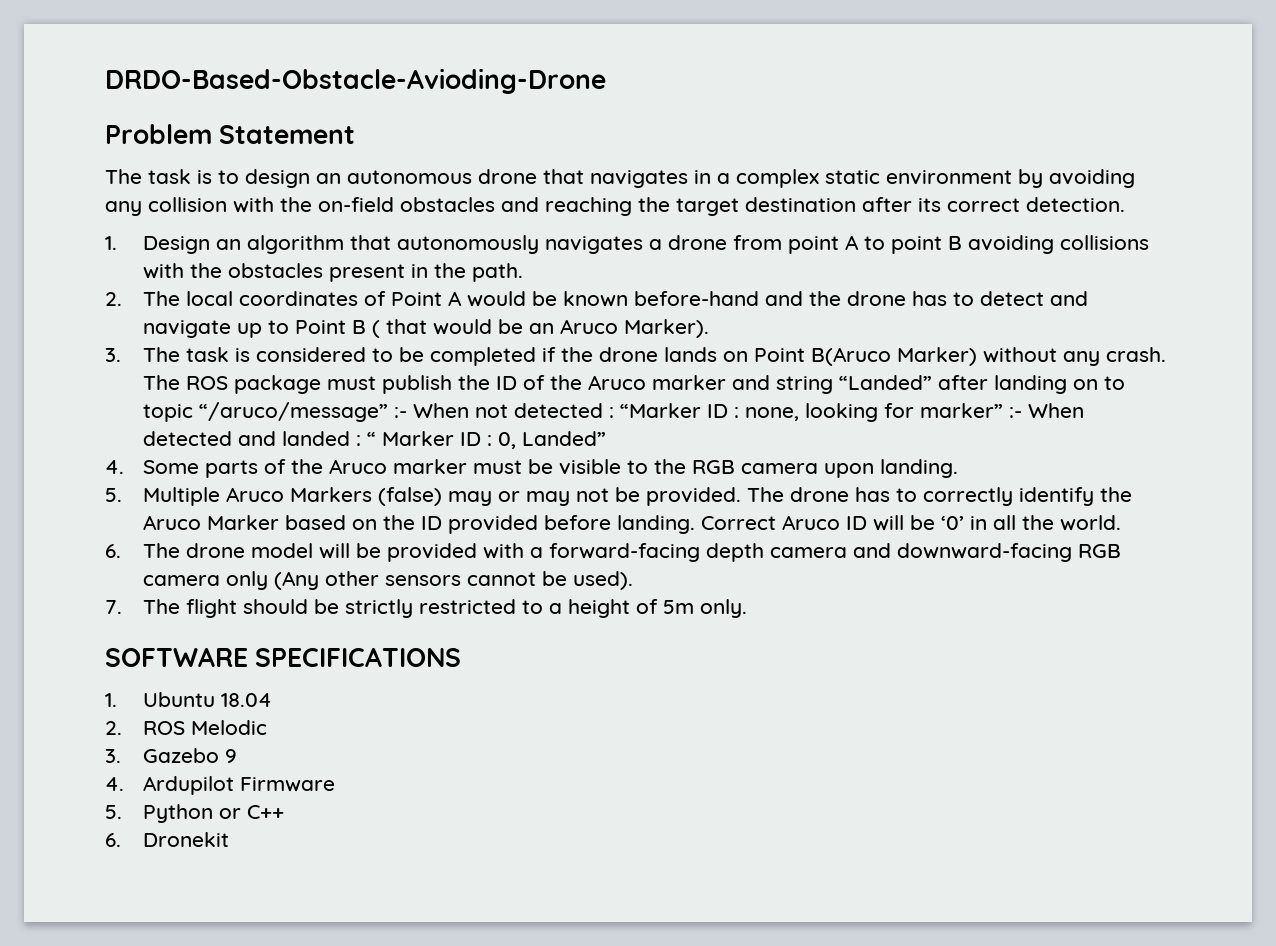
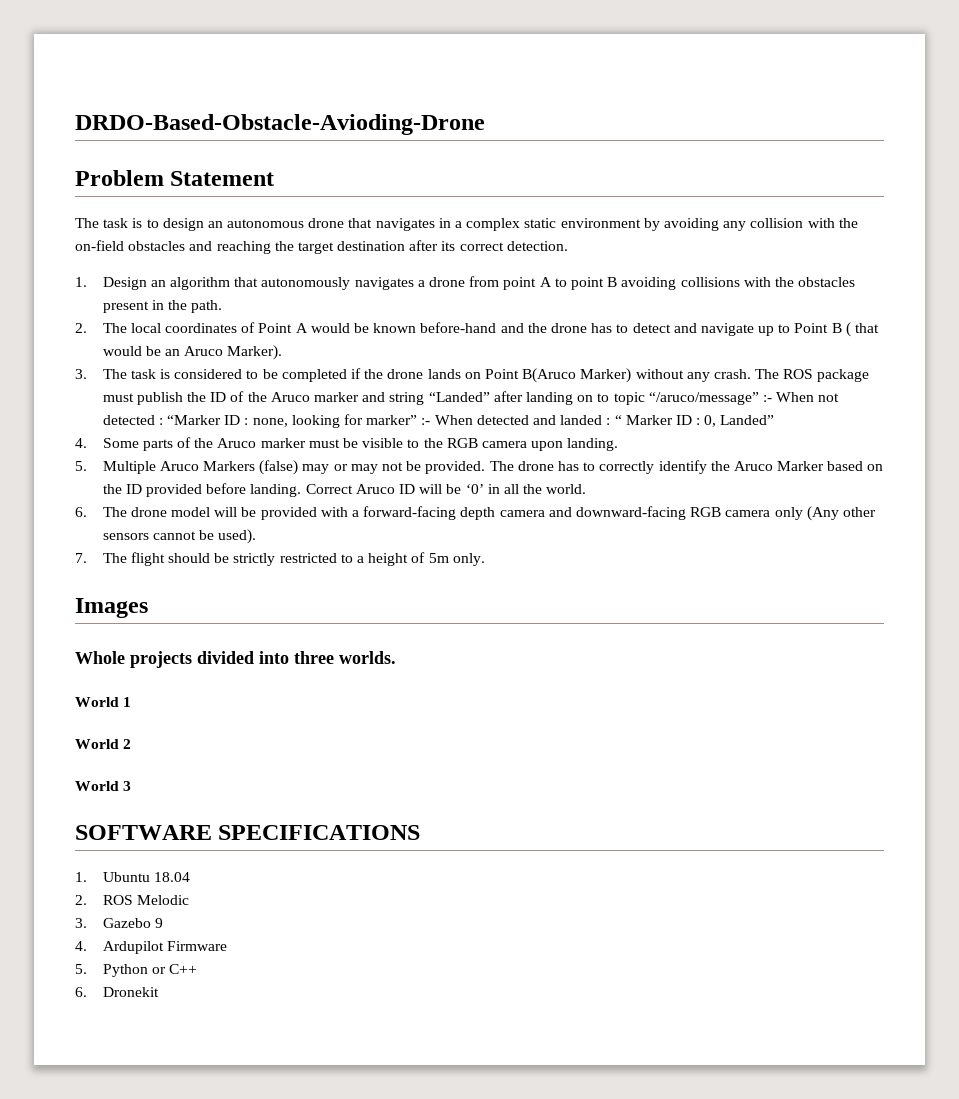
+ Images
+ Whole projects divided into three worlds.
+ World 1
+ World 2
+ World 3

